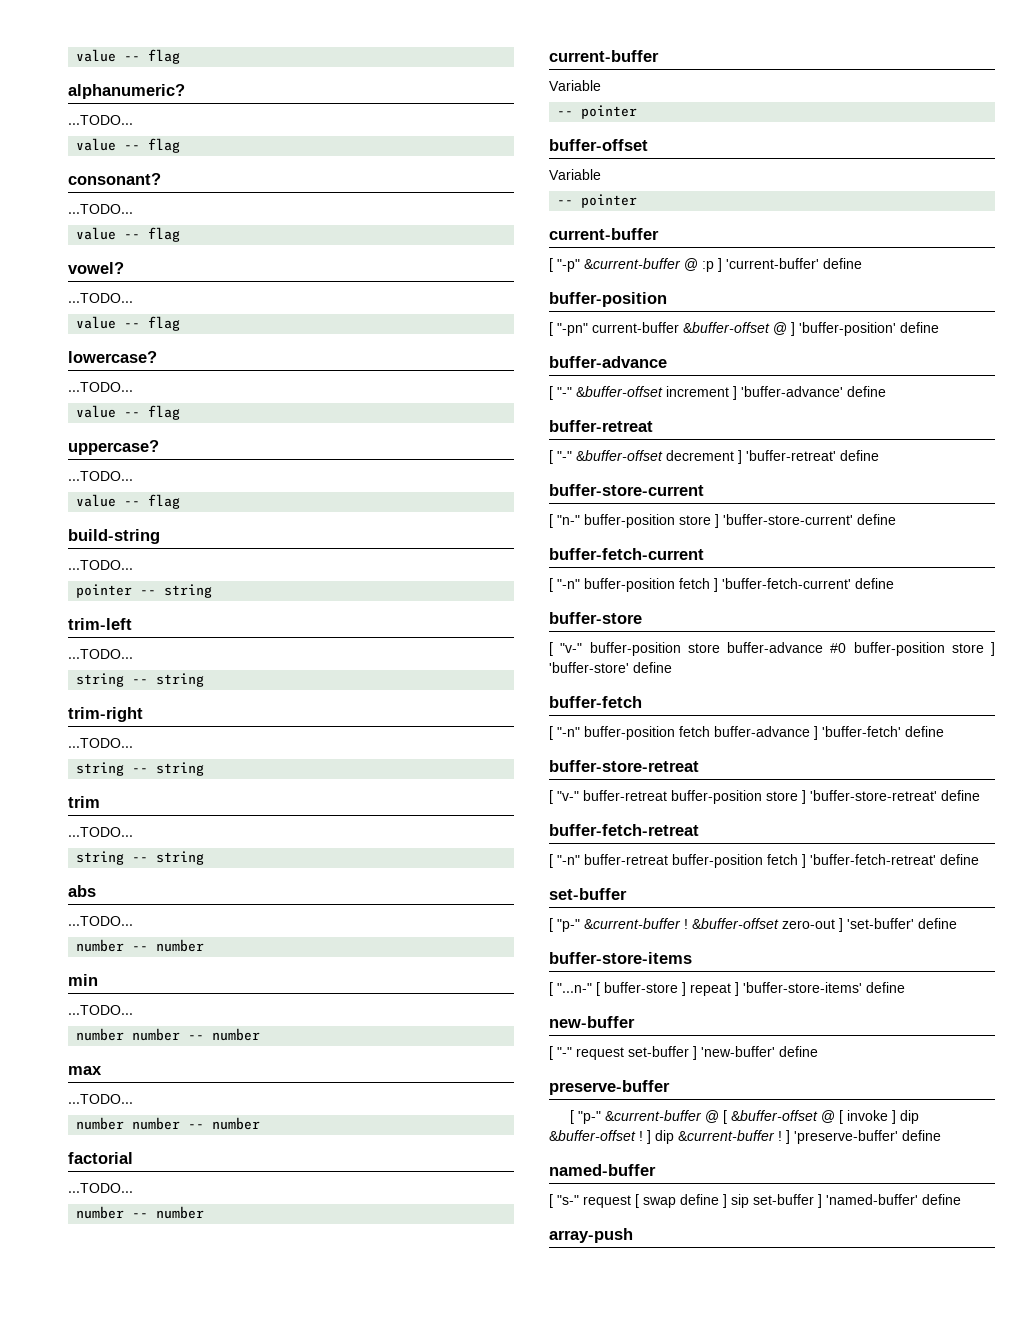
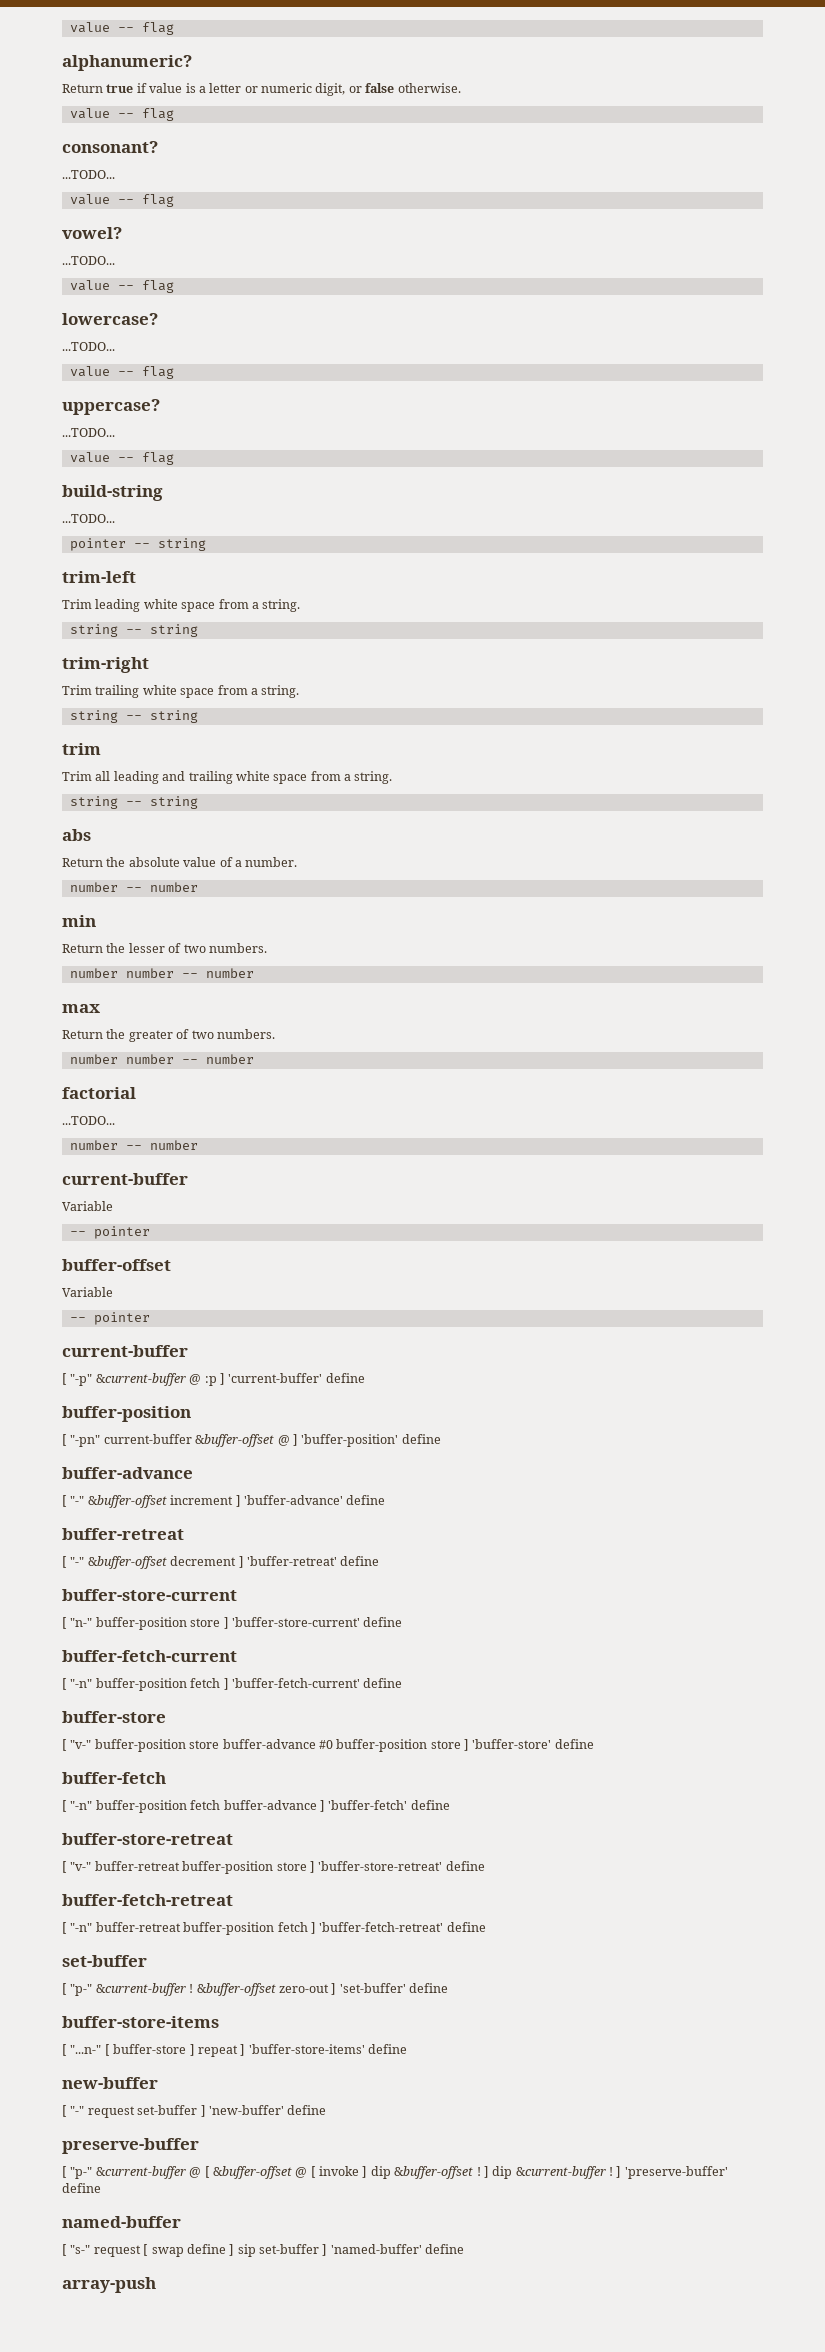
  alphanumeric?
- ...TODO...
+ Return true if value is a letter or numeric digit, or false otherwise.
  trim-left
- ...TODO...
+ Trim leading white space from a string.
  string -- string
  trim-right
- ...TODO...
+ Trim trailing white space from a string.
  string -- string
  trim
- ...TODO...
+ Trim all leading and trailing white space from a string.
  string -- string
  abs
- ...TODO...
+ Return the absolute value of a number.
  number -- number
  min
- ...TODO...
+ Return the lesser of two numbers.
  max
- ...TODO...
+ Return the greater of two numbers.

